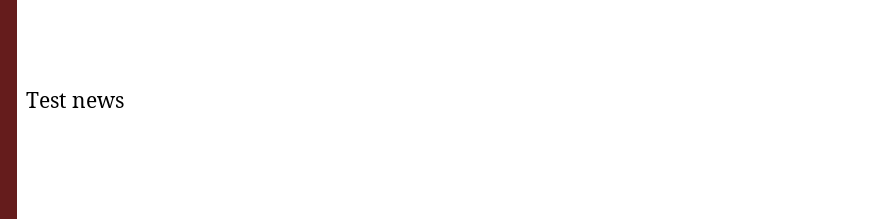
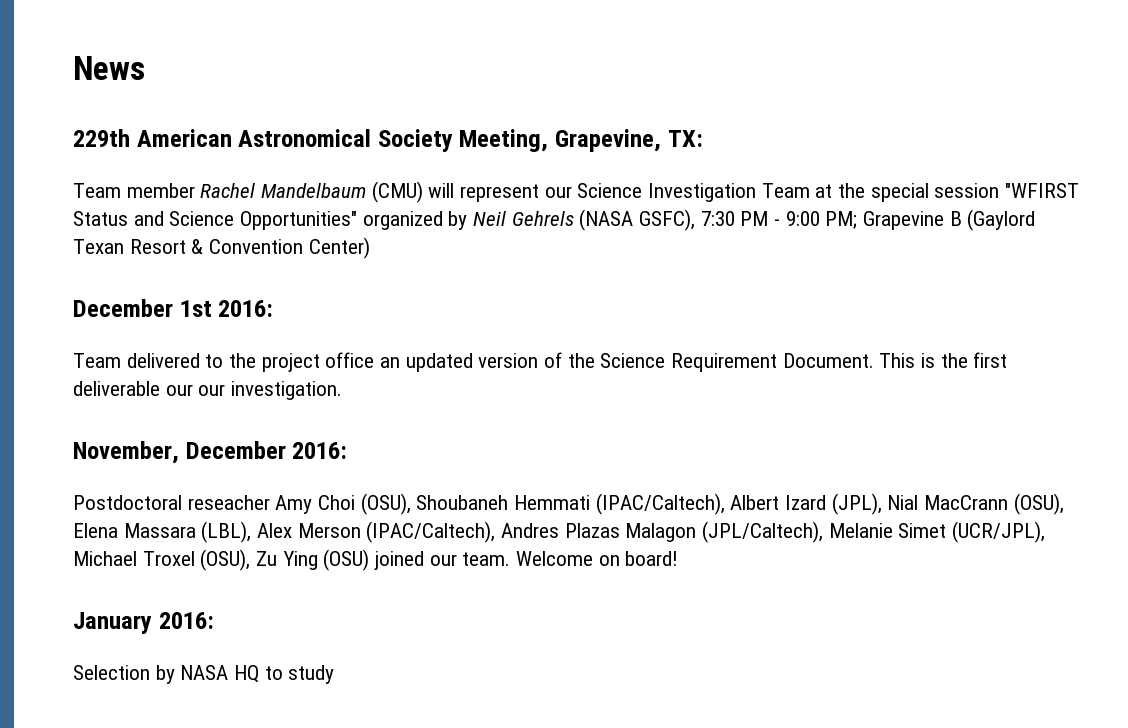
- Test news
+ News
+ 229th American Astronomical Society Meeting, Grapevine, TX:
+ Team member Rachel Mandelbaum (CMU) will represent our Science Investigation Team at the special session "WFIRST Status and Science Opportunities" organized by Neil Gehrels (NASA GSFC), 7:30 PM - 9:00 PM; Grapevine B (Gaylord Texan Resort & Convention Center)
+ December 1st 2016:
+ Team delivered to the project office an updated version of the Science Requirement Document. This is the first deliverable our our investigation.
+ November, December 2016:
+ Postdoctoral reseacher Amy Choi (OSU), Shoubaneh Hemmati (IPAC/Caltech), Albert Izard (JPL), Nial MacCrann (OSU), Elena Massara (LBL), Alex Merson (IPAC/Caltech), Andres Plazas Malagon (JPL/Caltech), Melanie Simet (UCR/JPL), Michael Troxel (OSU), Zu Ying (OSU) joined our team. Welcome on board!
+ January 2016:
+ Selection by NASA HQ to study

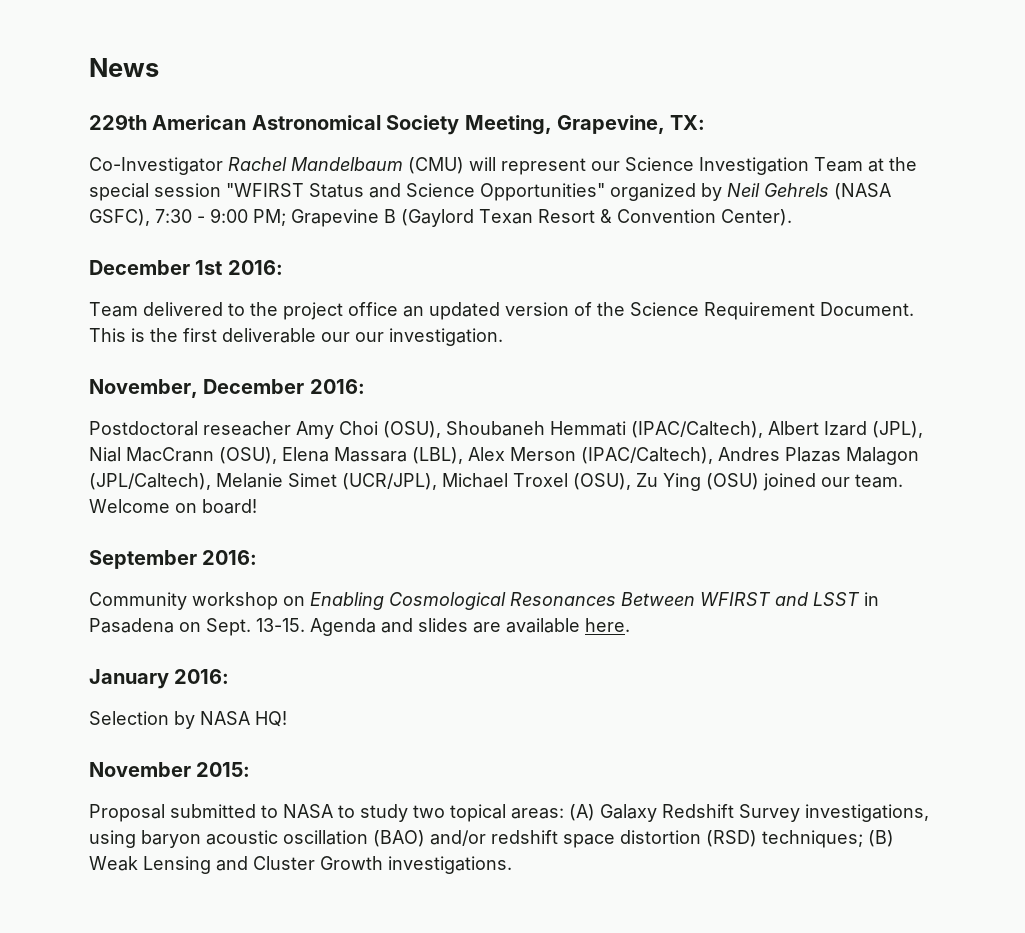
- Team member Rachel Mandelbaum (CMU) will represent our Science Investigation Team at the special session "WFIRST Status and Science Opportunities" organized by Neil Gehrels (NASA GSFC), 7:30 PM - 9:00 PM; Grapevine B (Gaylord Texan Resort & Convention Center)
+ Co-Investigator Rachel Mandelbaum (CMU) will represent our Science Investigation Team at the special session "WFIRST Status and Science Opportunities" organized by Neil Gehrels (NASA GSFC), 7:30 - 9:00 PM; Grapevine B (Gaylord Texan Resort & Convention Center).
+ September 2016:
+ Community workshop on Enabling Cosmological Resonances Between WFIRST and LSST in Pasadena on Sept. 13-15. Agenda and slides are available here.
- Selection by NASA HQ to study
+ Selection by NASA HQ!
+ November 2015:
+ Proposal submitted to NASA to study two topical areas: (A) Galaxy Redshift Survey investigations, using baryon acoustic oscillation (BAO) and/or redshift space distortion (RSD) techniques; (B) Weak Lensing and Cluster Growth investigations.

